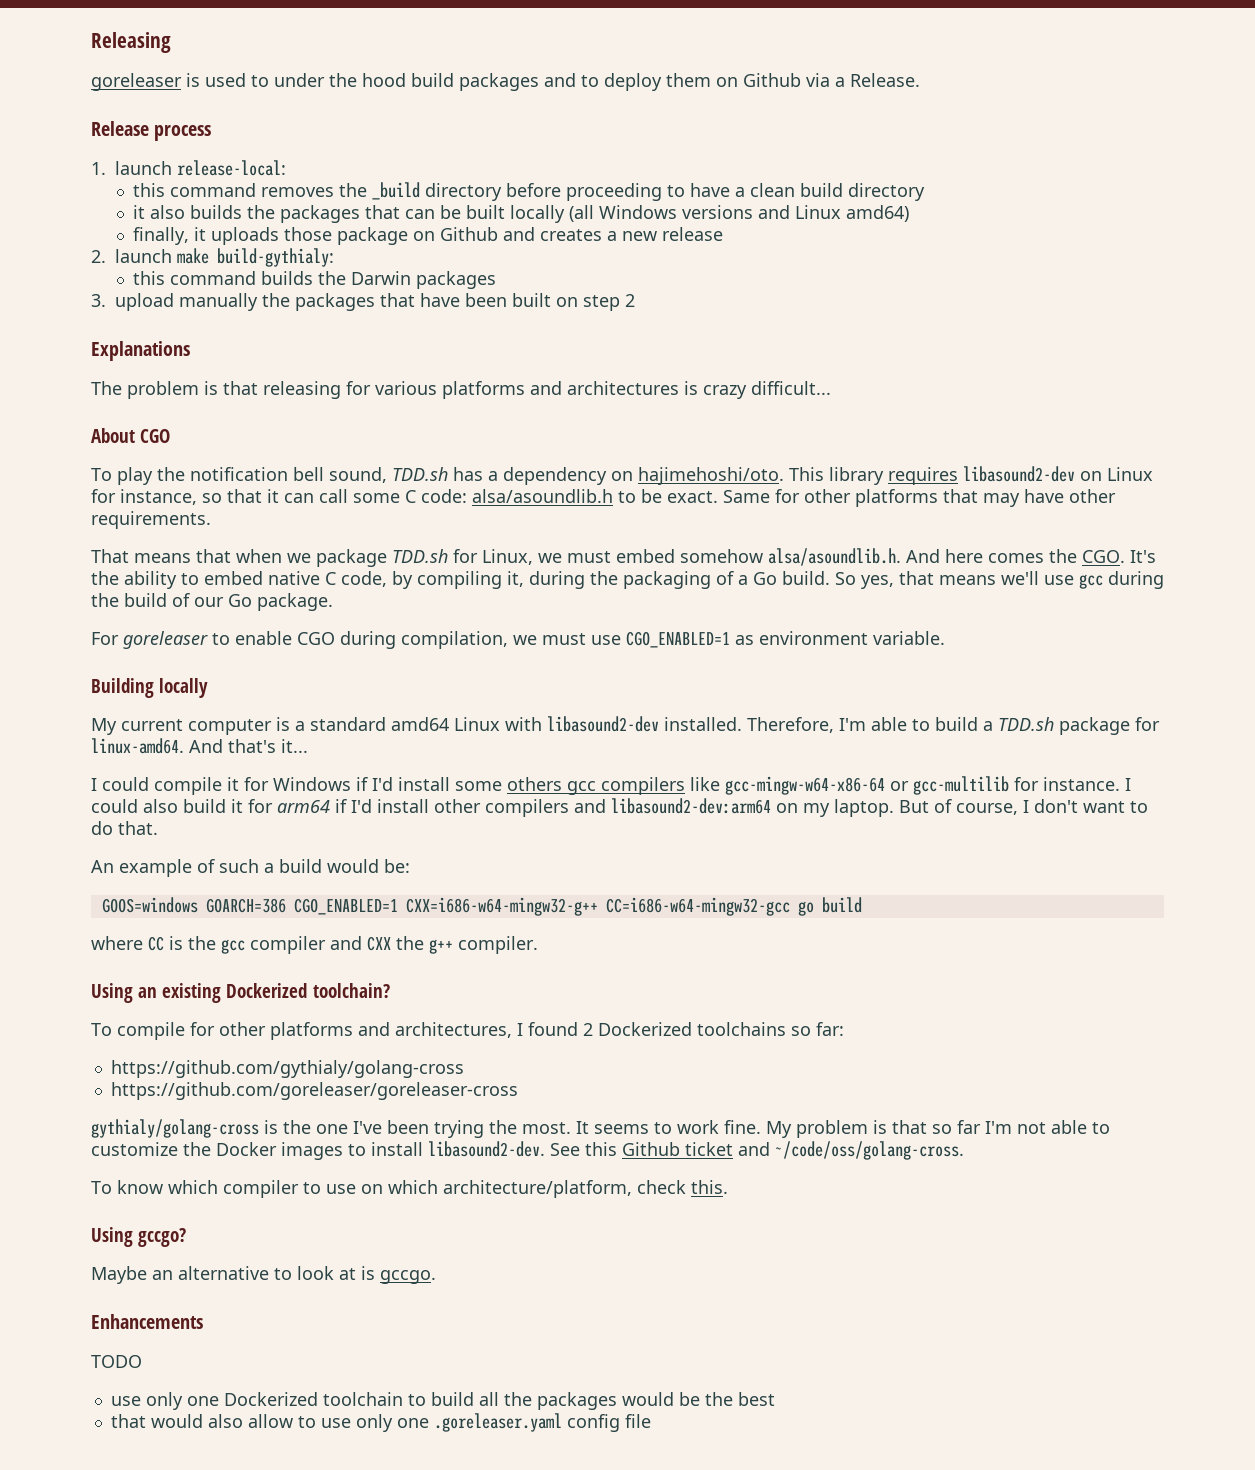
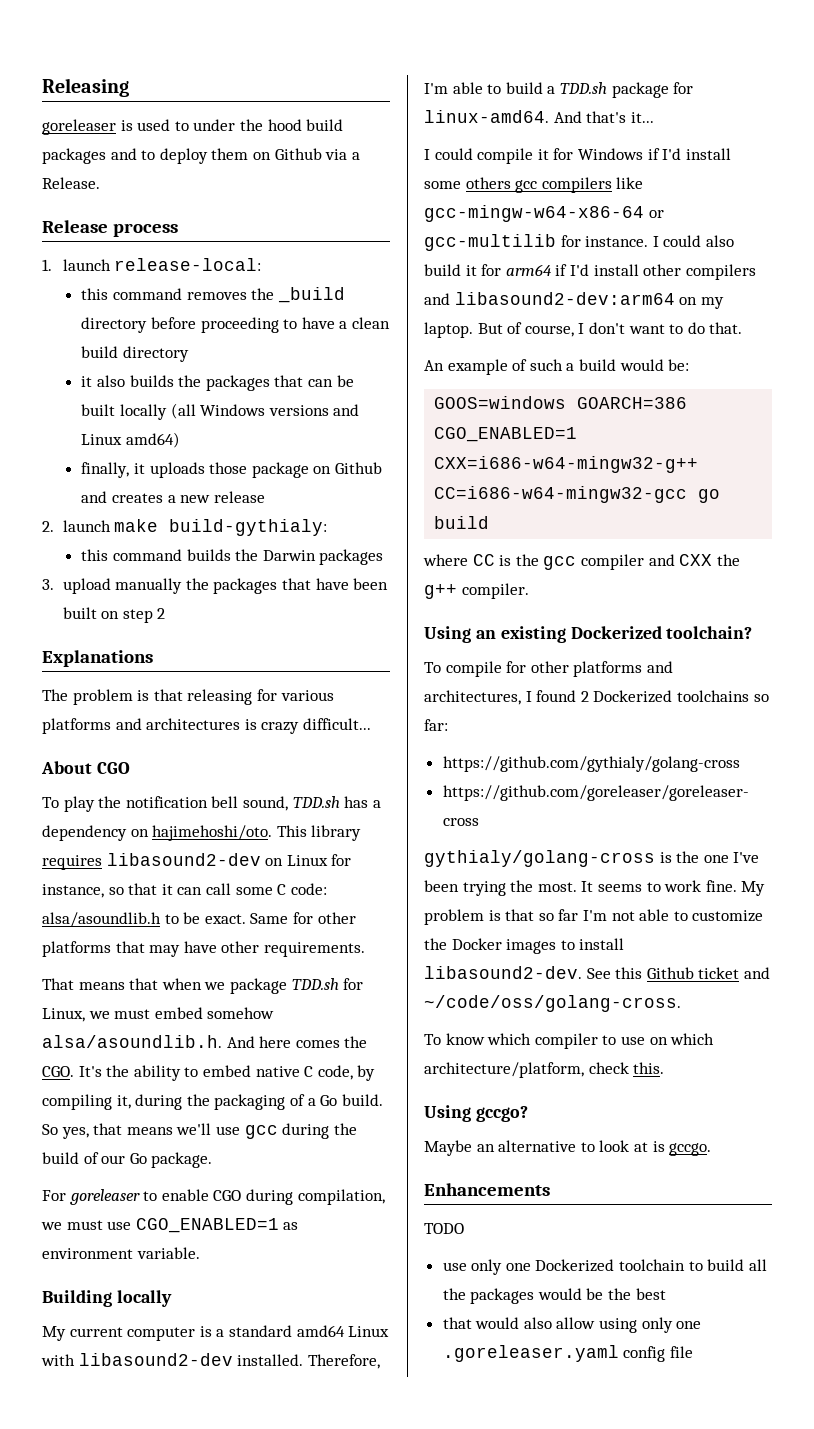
- that would also allow to use only one .goreleaser.yaml config file
+ that would also allow using only one .goreleaser.yaml config file

